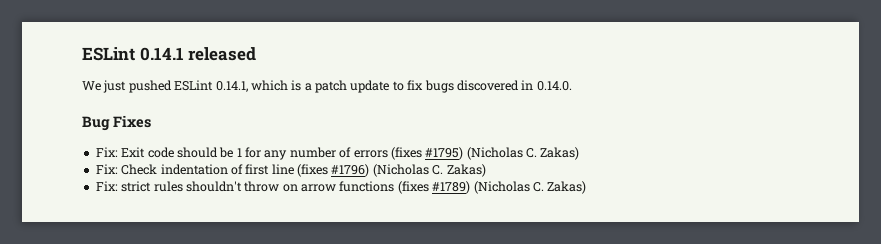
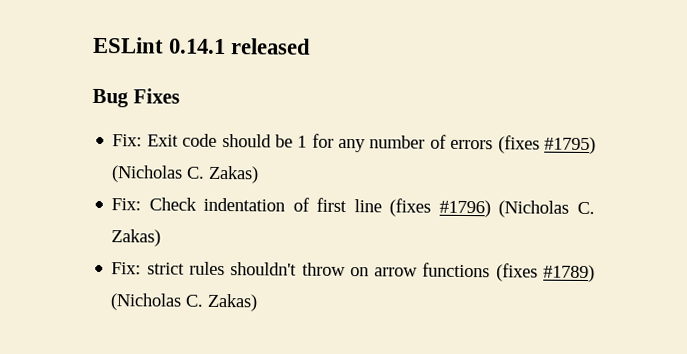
- We just pushed ESLint 0.14.1, which is a patch update to fix bugs discovered in 0.14.0.

